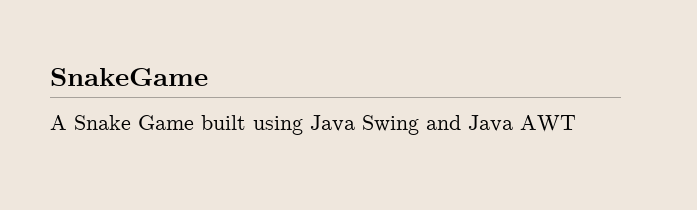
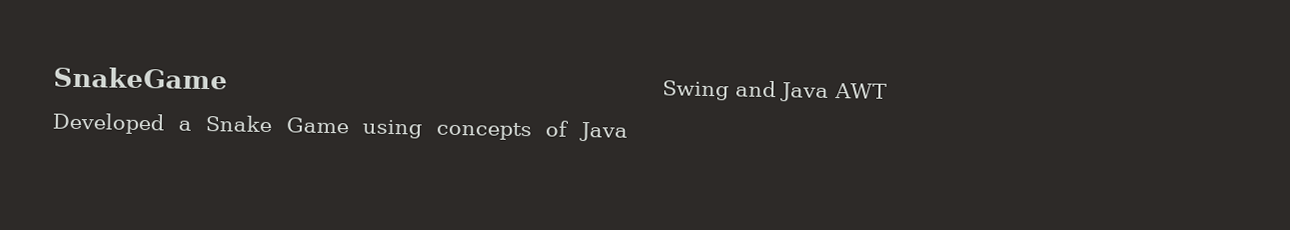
- A Snake Game built using Java Swing and Java AWT
+ Developed a Snake Game using concepts of Java Swing and Java AWT

